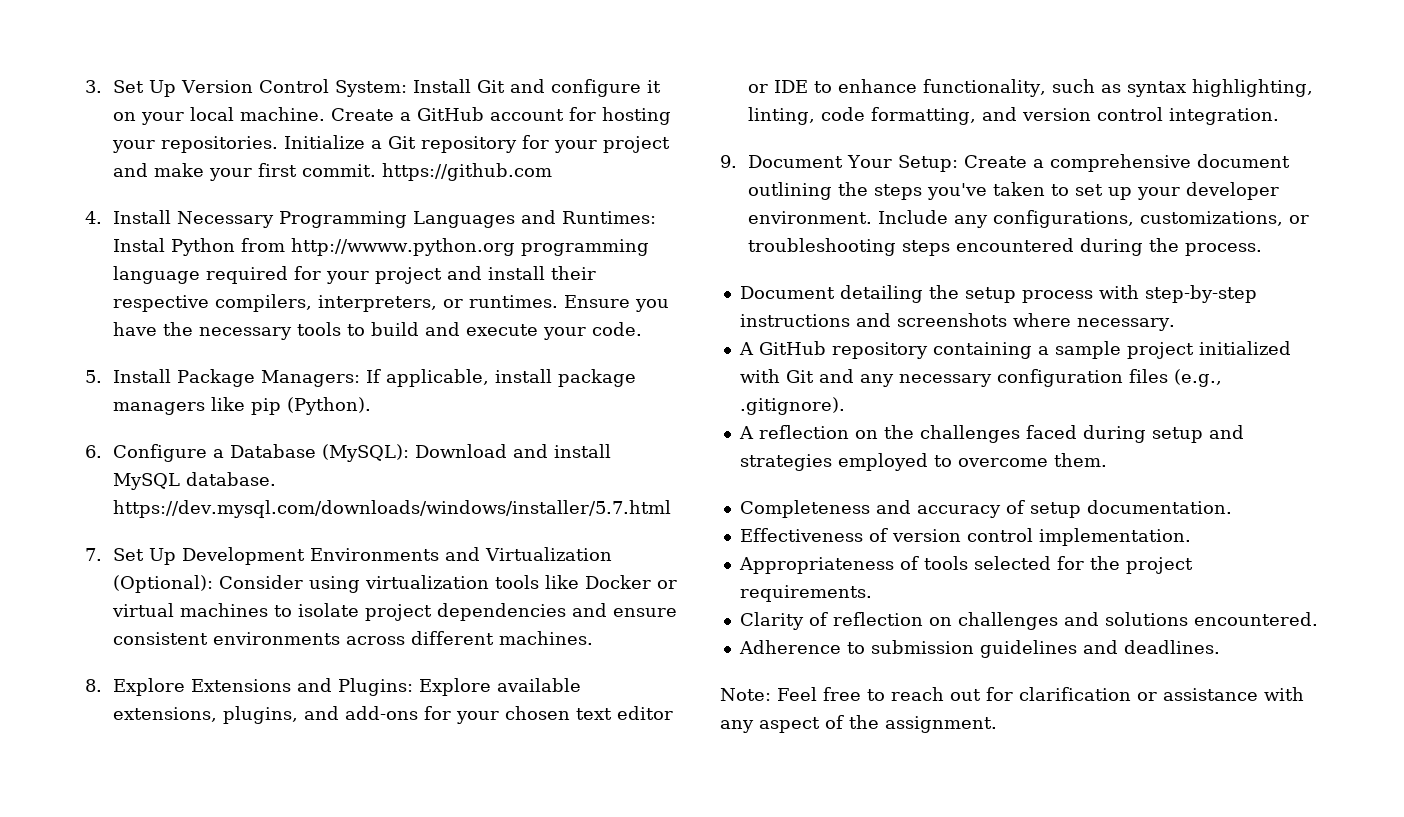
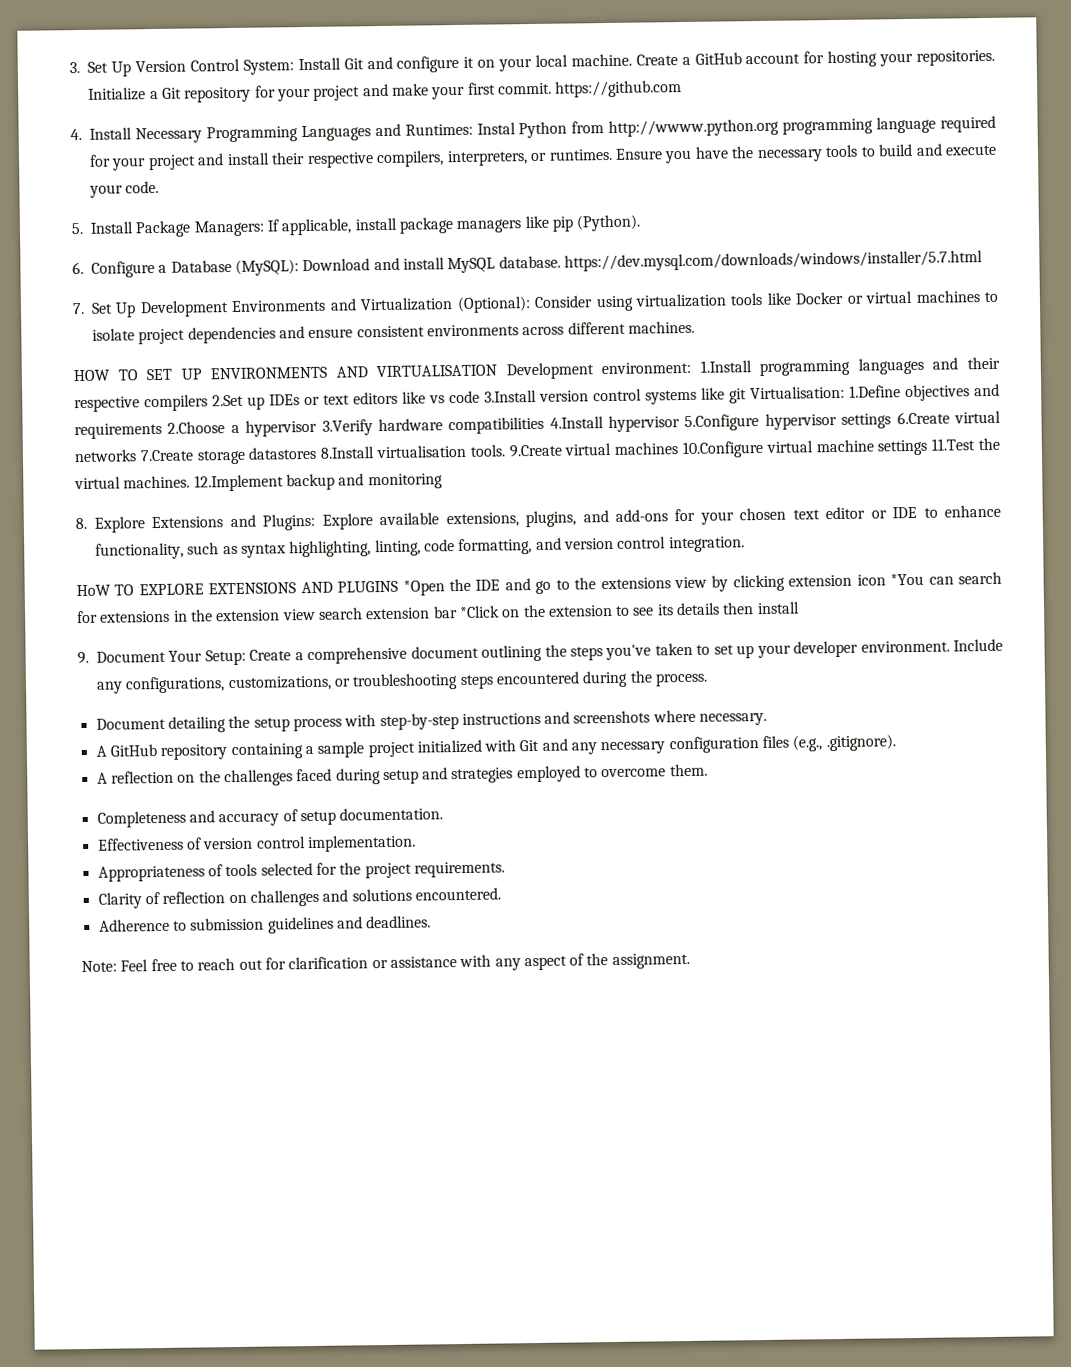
+ HOW TO SET UP ENVIRONMENTS AND VIRTUALISATION Development environment: 1.Install programming languages and their respective compilers 2.Set up IDEs or text editors like vs code 3.Install version control systems like git Virtualisation: 1.Define objectives and requirements 2.Choose a hypervisor 3.Verify hardware compatibilities 4.Install hypervisor 5.Configure hypervisor settings 6.Create virtual networks 7.Create storage datastores 8.Install virtualisation tools. 9.Create virtual machines 10.Configure virtual machine settings 11.Test the virtual machines. 12.Implement backup and monitoring
+ HoW TO EXPLORE EXTENSIONS AND PLUGINS *Open the IDE and go to the extensions view by clicking extension icon *You can search for extensions in the extension view search extension bar *Click on the extension to see its details then install

